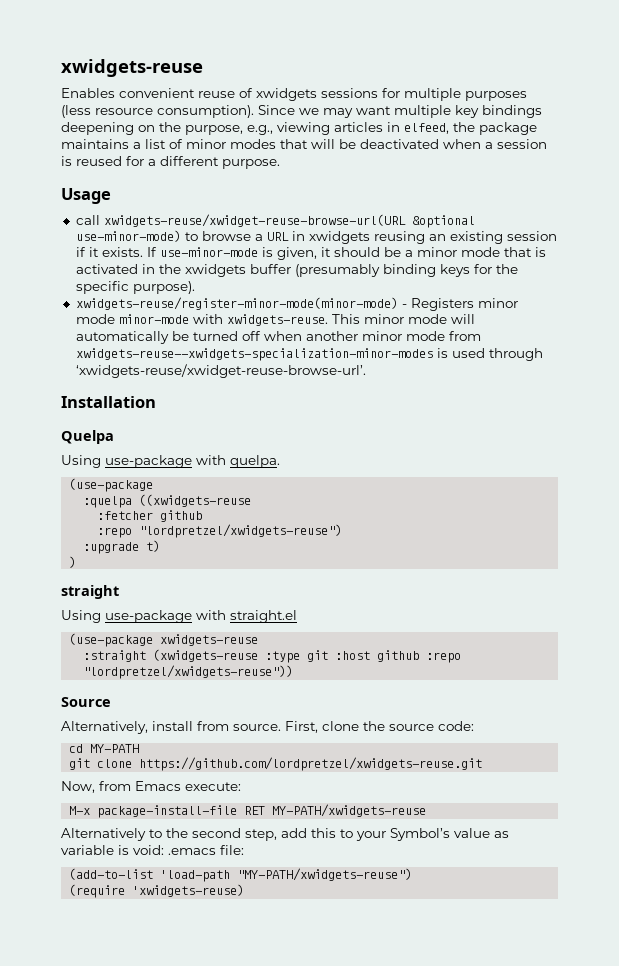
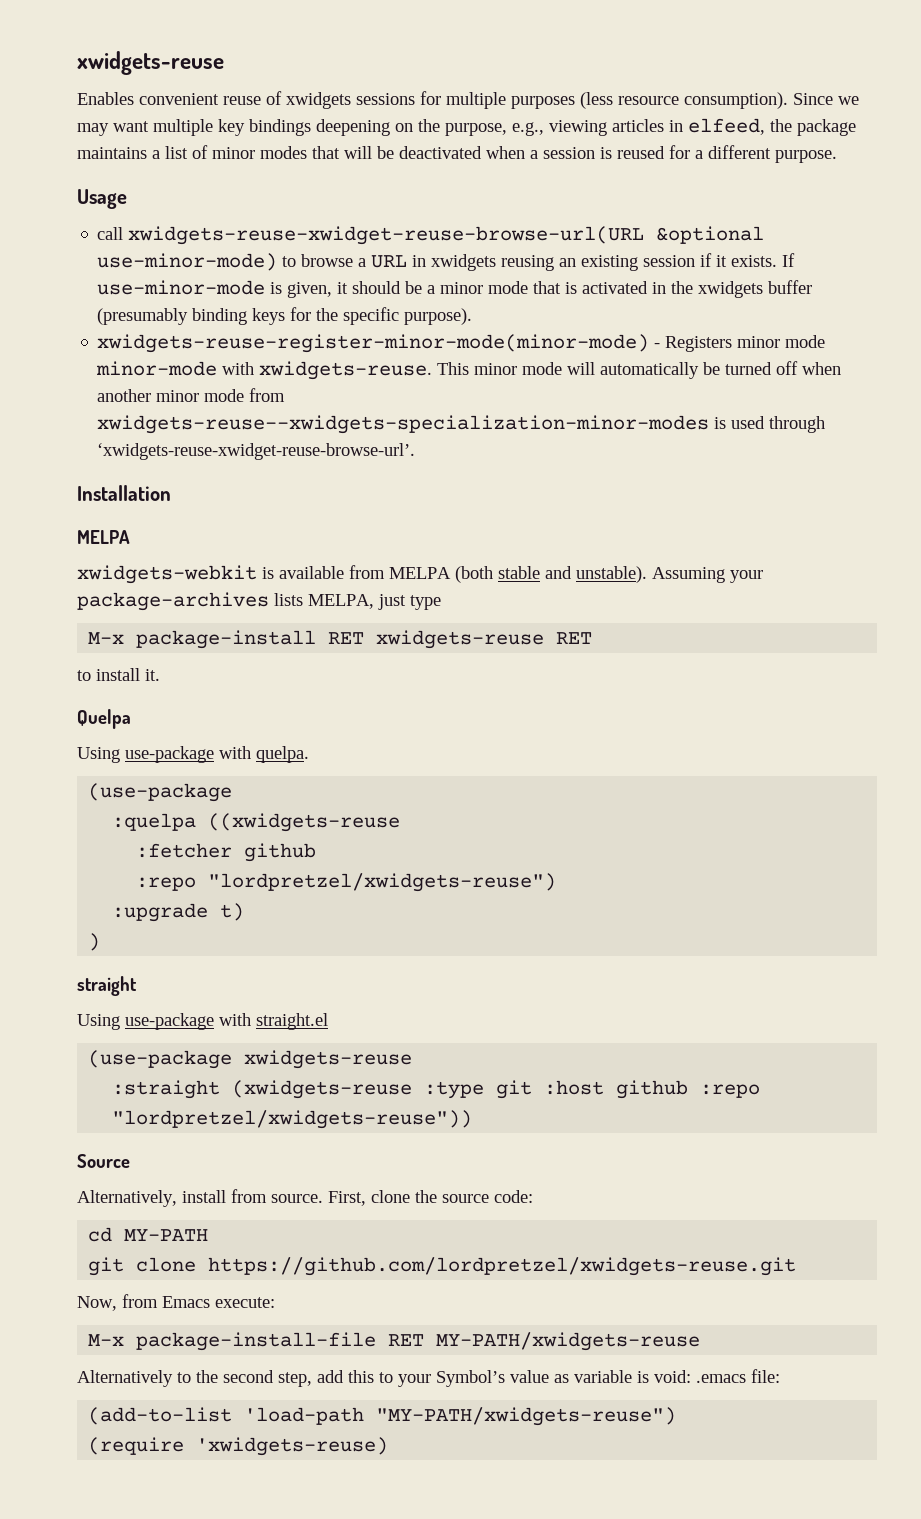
- call xwidgets-reuse/xwidget-reuse-browse-url(URL &optional use-minor-mode) to browse a URL in xwidgets reusing an existing session if it exists.
+ call xwidgets-reuse-xwidget-reuse-browse-url(URL &optional use-minor-mode) to browse a URL in xwidgets reusing an existing session if it exists.
- xwidgets-reuse/register-minor-mode(minor-mode) - Registers minor mode minor-mode with xwidgets-reuse.
+ xwidgets-reuse-register-minor-mode(minor-mode) - Registers minor mode minor-mode with xwidgets-reuse.
- This minor mode will automatically be turned off when another minor mode from xwidgets-reuse--xwidgets-specialization-minor-modes is used through ‘xwidgets-reuse/xwidget-reuse-browse-url’.
+ This minor mode will automatically be turned off when another minor mode from xwidgets-reuse--xwidgets-specialization-minor-modes is used through ‘xwidgets-reuse-xwidget-reuse-browse-url’.
  Installation
+ MELPA
+ xwidgets-webkit is available from MELPA (both stable and unstable). Assuming your package-archives lists MELPA, just type
+ M-x package-install RET xwidgets-reuse RET
+ to install it.

